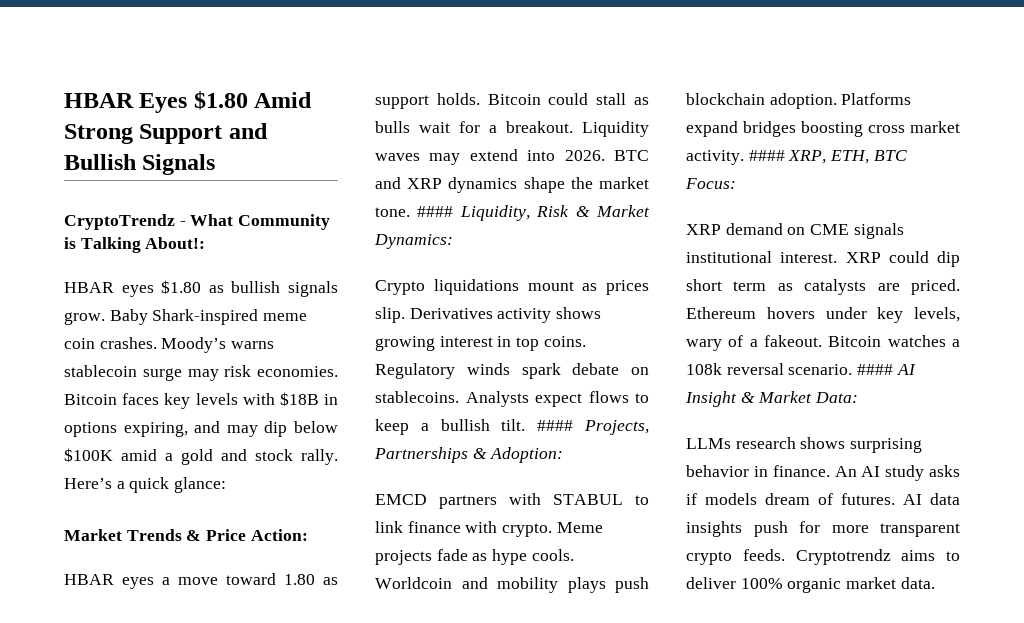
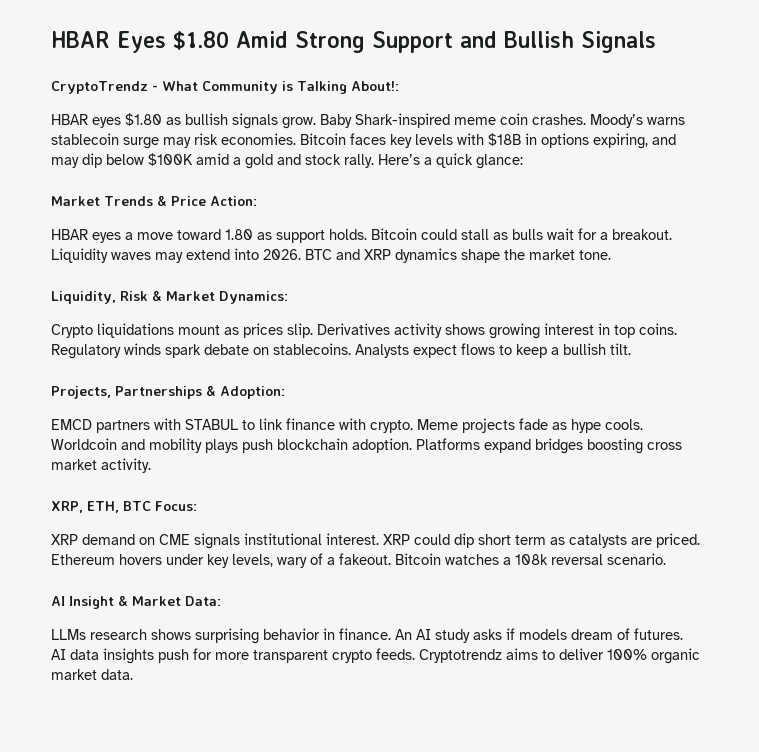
- BTC and XRP dynamics shape the market tone. #### Liquidity, Risk & Market Dynamics:
+ BTC and XRP dynamics shape the market tone.
+ Liquidity, Risk & Market Dynamics:
- Analysts expect flows to keep a bullish tilt. #### Projects, Partnerships & Adoption:
+ Analysts expect flows to keep a bullish tilt.
+ Projects, Partnerships & Adoption:
- Platforms expand bridges boosting cross market activity. #### XRP, ETH, BTC Focus:
+ Platforms expand bridges boosting cross market activity.
+ XRP, ETH, BTC Focus:
- Bitcoin watches a 108k reversal scenario. #### AI Insight & Market Data:
+ Bitcoin watches a 108k reversal scenario.
+ AI Insight & Market Data:

